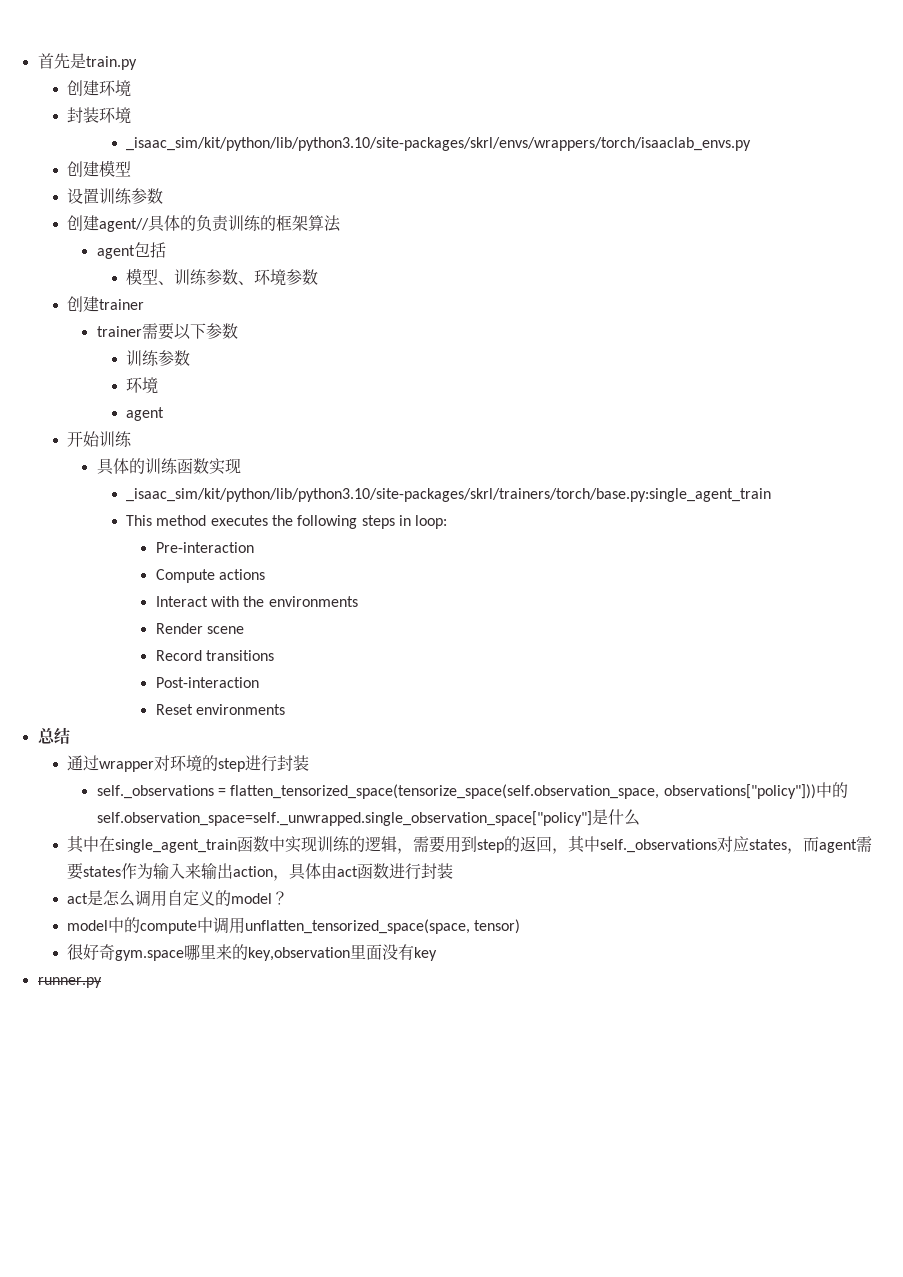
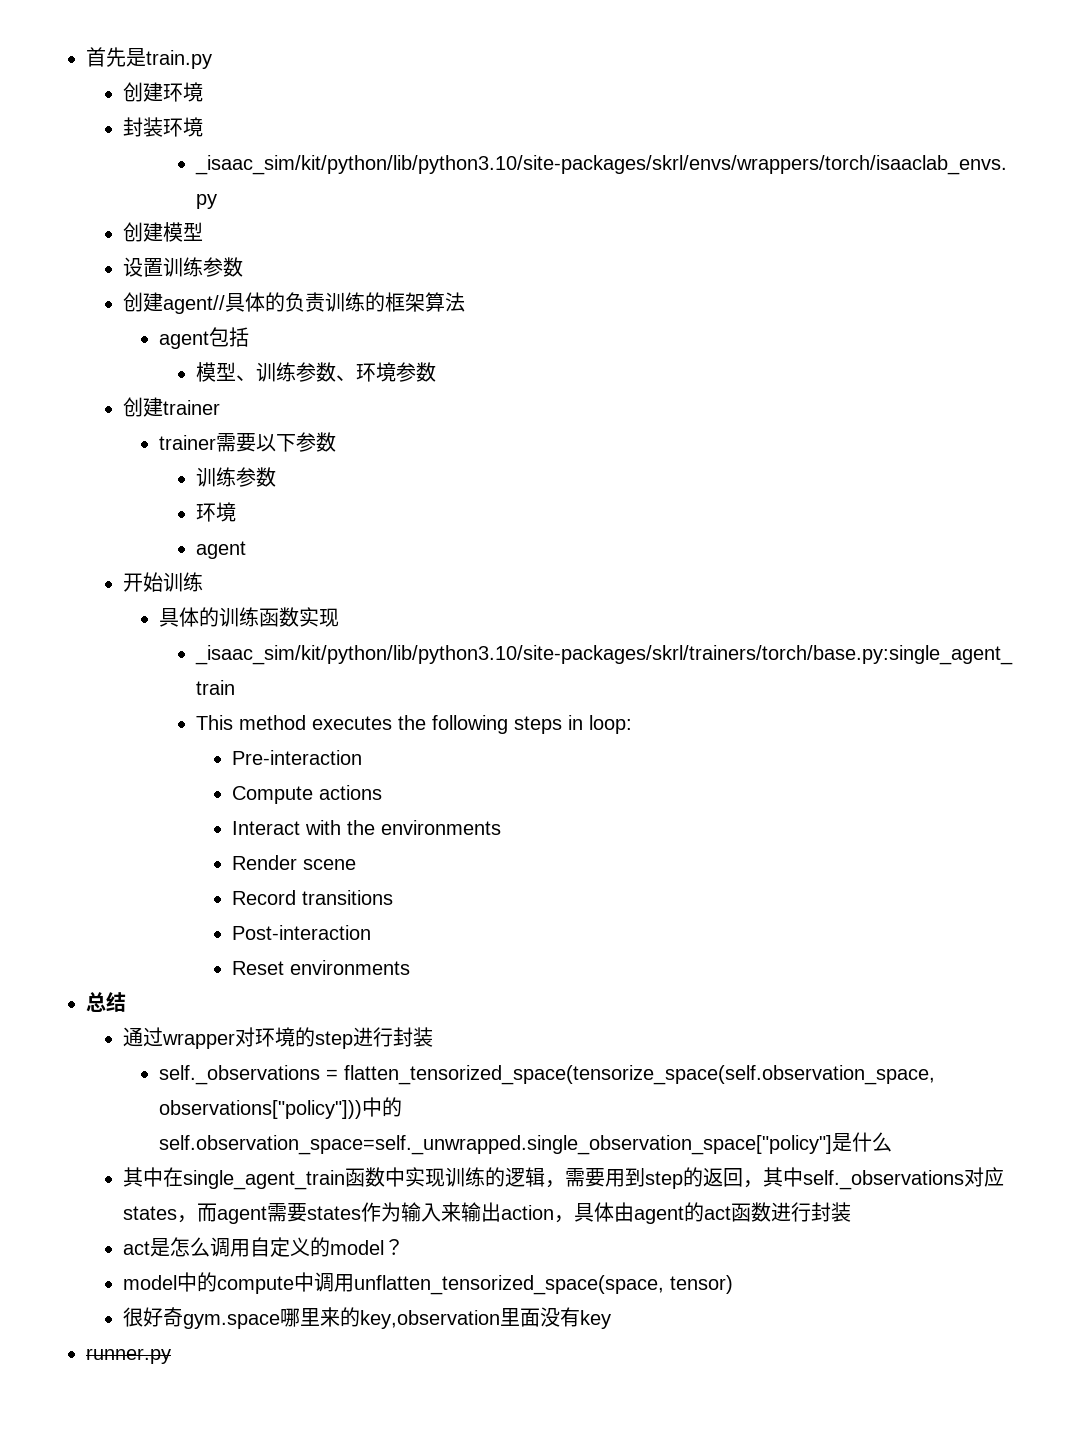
- 其中在single_agent_train函数中实现训练的逻辑，需要用到step的返回，其中self._observations对应states，而agent需要states作为输入来输出action，具体由act函数进行封装
+ 其中在single_agent_train函数中实现训练的逻辑，需要用到step的返回，其中self._observations对应states，而agent需要states作为输入来输出action，具体由agent的act函数进行封装

